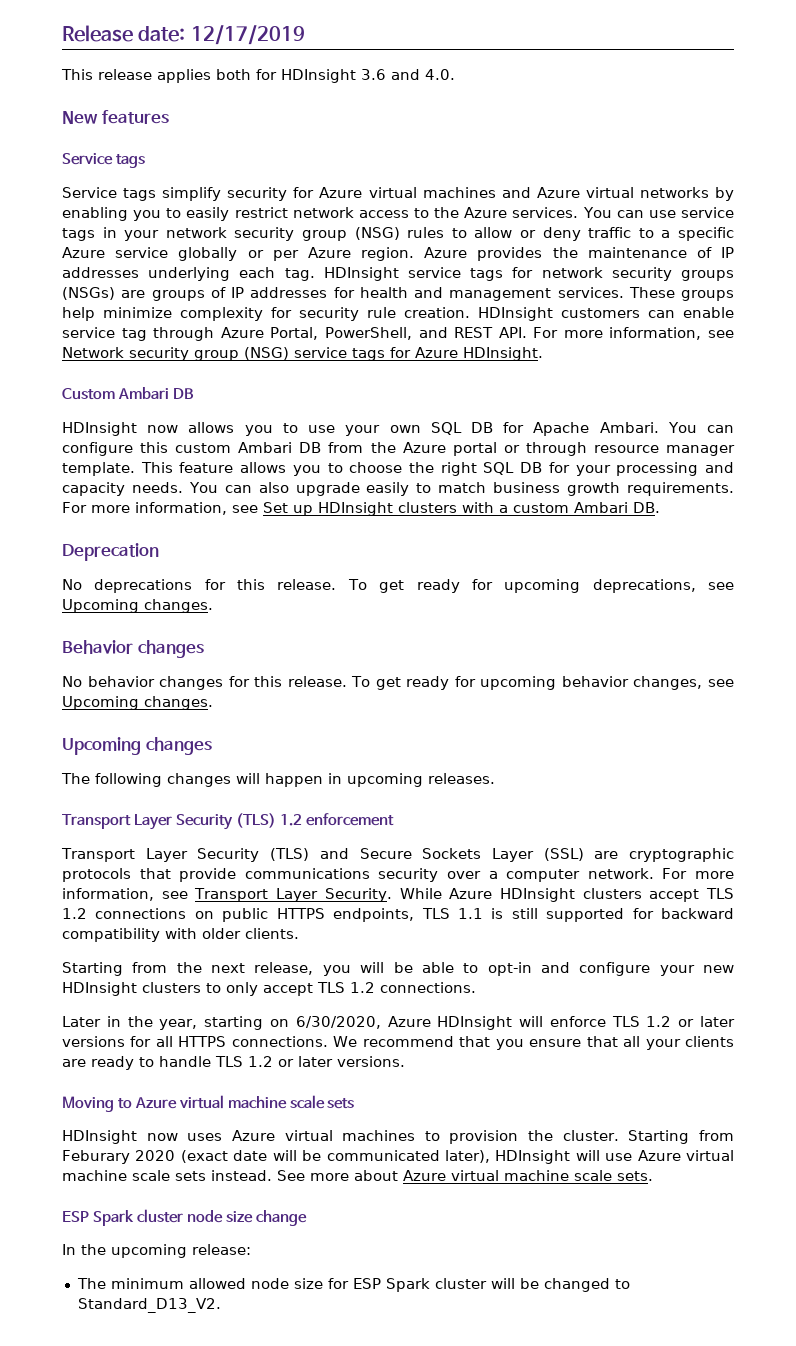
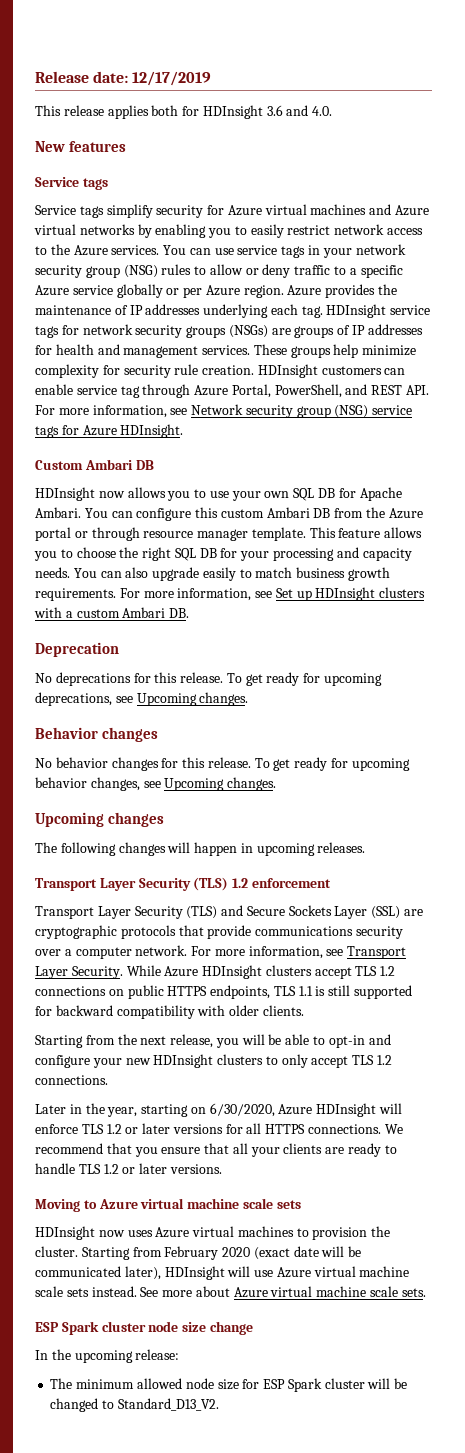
- Starting from Feburary 2020 (exact date will be communicated later), HDInsight will use Azure virtual machine scale sets instead.
+ Starting from February 2020 (exact date will be communicated later), HDInsight will use Azure virtual machine scale sets instead.

